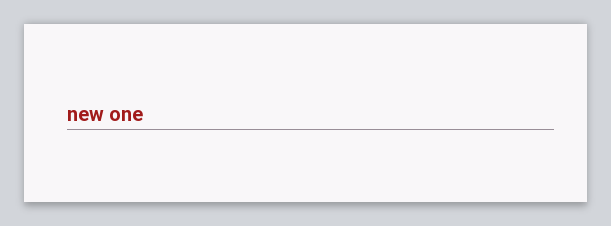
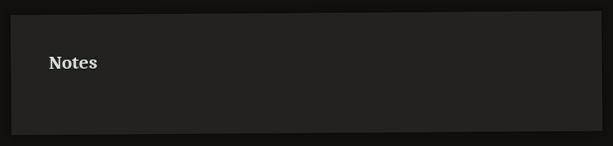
- new one
+ Notes

